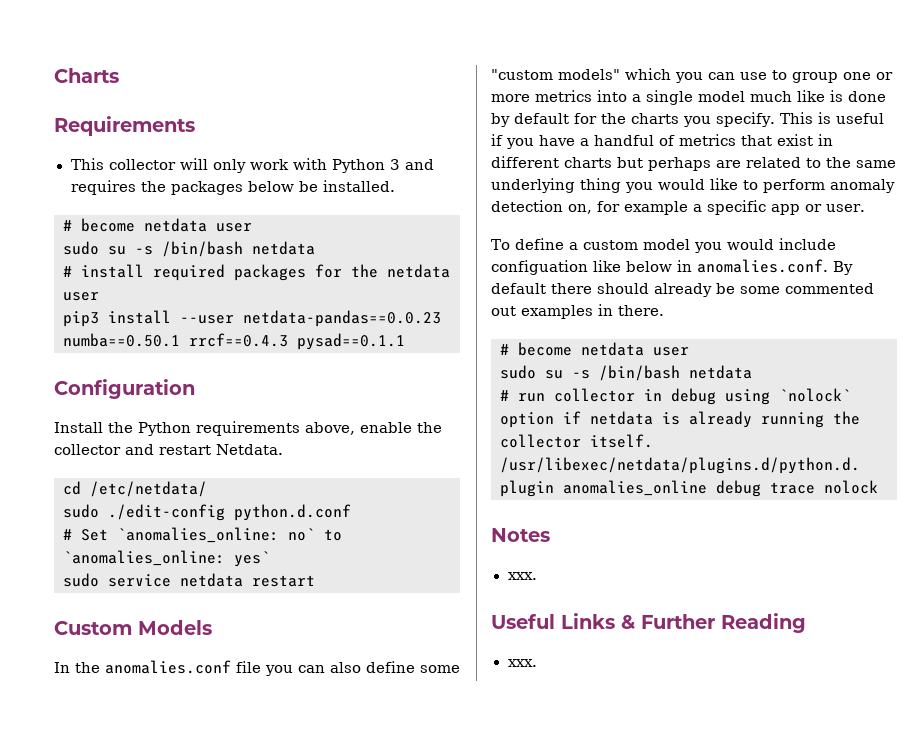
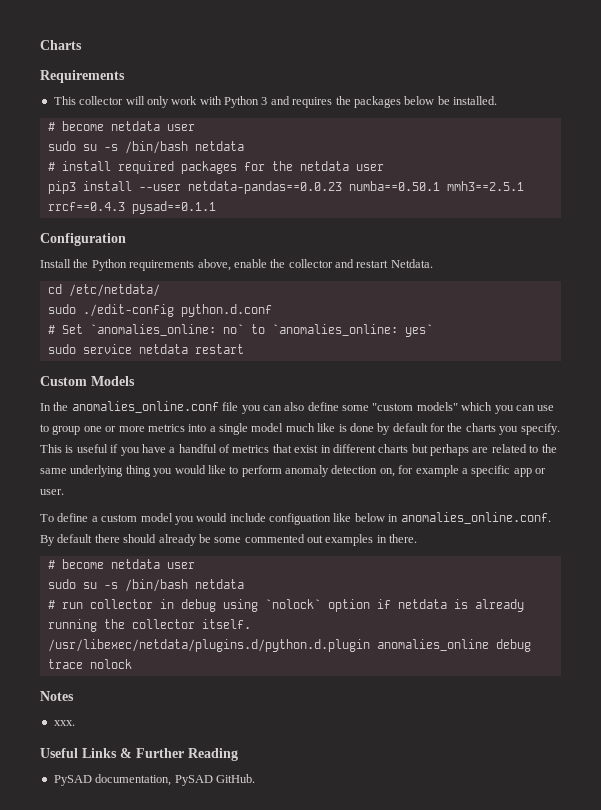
- pip3 install --user netdata-pandas==0.0.23 numba==0.50.1 rrcf==0.4.3 pysad==0.1.1
+ pip3 install --user netdata-pandas==0.0.23 numba==0.50.1 mmh3==2.5.1 rrcf==0.4.3 pysad==0.1.1
- In the anomalies.conf file you can also define some "custom models" which you can use to group one or more metrics into a single model much like is done by default for the charts you specify.
+ In the anomalies_online.conf file you can also define some "custom models" which you can use to group one or more metrics into a single model much like is done by default for the charts you specify.
- To define a custom model you would include configuation like below in anomalies.conf. By default there should already be some commented out examples in there.
+ To define a custom model you would include configuation like below in anomalies_online.conf. By default there should already be some commented out examples in there.
  Useful Links & Further Reading
- xxx.
+ PySAD documentation, PySAD GitHub.

